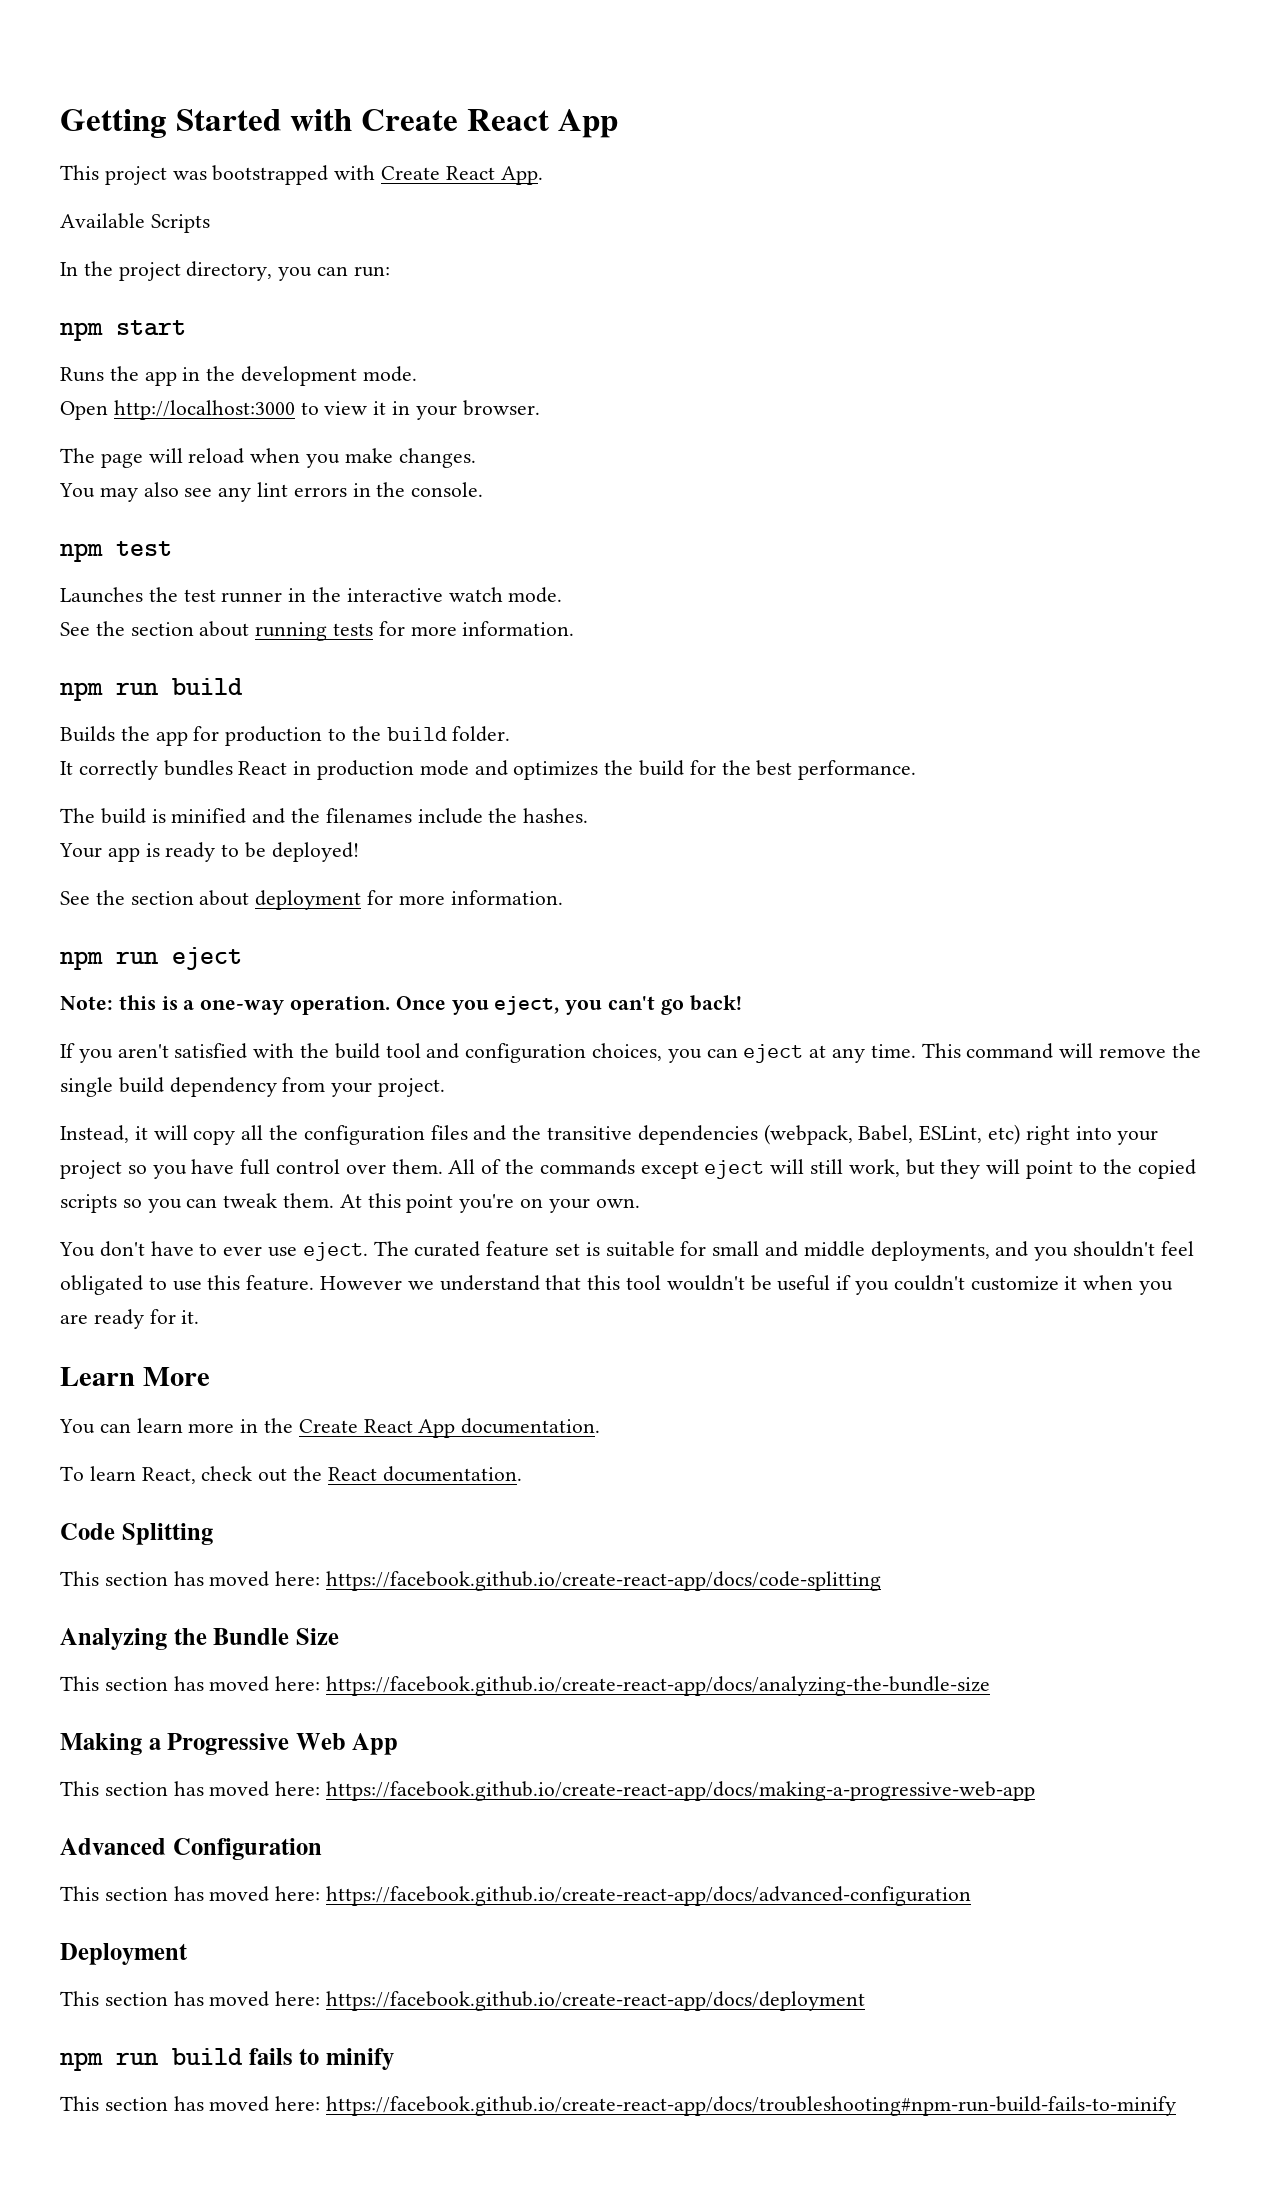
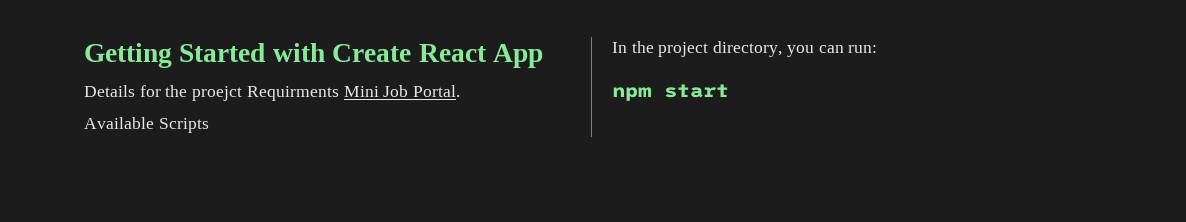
- This project was bootstrapped with Create React App.
+ Details for the proejct Requirments Mini Job Portal.
- Runs the app in the development mode.
- Open http://localhost:3000 to view it in your browser.
- The page will reload when you make changes.
- You may also see any lint errors in the console.
- npm test
- Launches the test runner in the interactive watch mode.
- See the section about running tests for more information.
- npm run build
- Builds the app for production to the build folder.
- It correctly bundles React in production mode and optimizes the build for the best performance.
- The build is minified and the filenames include the hashes.
- Your app is ready to be deployed!
- See the section about deployment for more information.
- npm run eject
- Note: this is a one-way operation. Once you eject, you can't go back!
- If you aren't satisfied with the build tool and configuration choices, you can eject at any time. This command will remove the single build dependency from your project.
- Instead, it will copy all the configuration files and the transitive dependencies (webpack, Babel, ESLint, etc) right into your project so you have full control over them. All of the commands except eject will still work, but they will point to the copied scripts so you can tweak them. At this point you're on your own.
- You don't have to ever use eject. The curated feature set is suitable for small and middle deployments, and you shouldn't feel obligated to use this feature. However we understand that this tool wouldn't be useful if you couldn't customize it when you are ready for it.
- Learn More
- You can learn more in the Create React App documentation.
- To learn React, check out the React documentation.
- Code Splitting
- This section has moved here: https://facebook.github.io/create-react-app/docs/code-splitting
- Analyzing the Bundle Size
- This section has moved here: https://facebook.github.io/create-react-app/docs/analyzing-the-bundle-size
- Making a Progressive Web App
- This section has moved here: https://facebook.github.io/create-react-app/docs/making-a-progressive-web-app
- Advanced Configuration
- This section has moved here: https://facebook.github.io/create-react-app/docs/advanced-configuration
- Deployment
- This section has moved here: https://facebook.github.io/create-react-app/docs/deployment
- npm run build fails to minify
- This section has moved here: https://facebook.github.io/create-react-app/docs/troubleshooting#npm-run-build-fails-to-minify

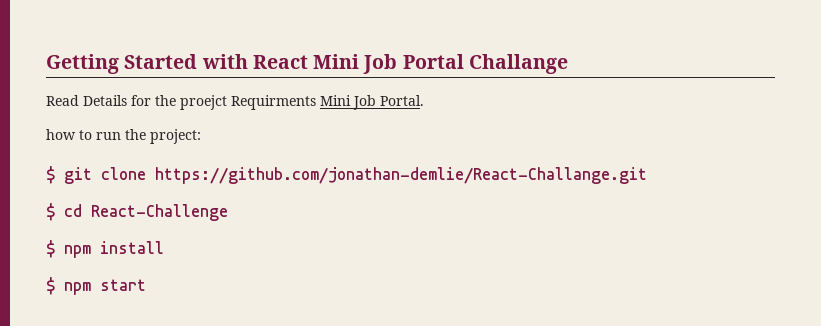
- Getting Started with Create React App
- Details for the proejct Requirments Mini Job Portal.
+ Getting Started with React Mini Job Portal Challange
+ Read Details for the proejct Requirments Mini Job Portal.
- Available Scripts
- In the project directory, you can run:
- npm start
+ how to run the project:
+ $ git clone https://github.com/jonathan-demlie/React-Challange.git
+ $ cd React-Challenge
+ $ npm install
+ $ npm start

